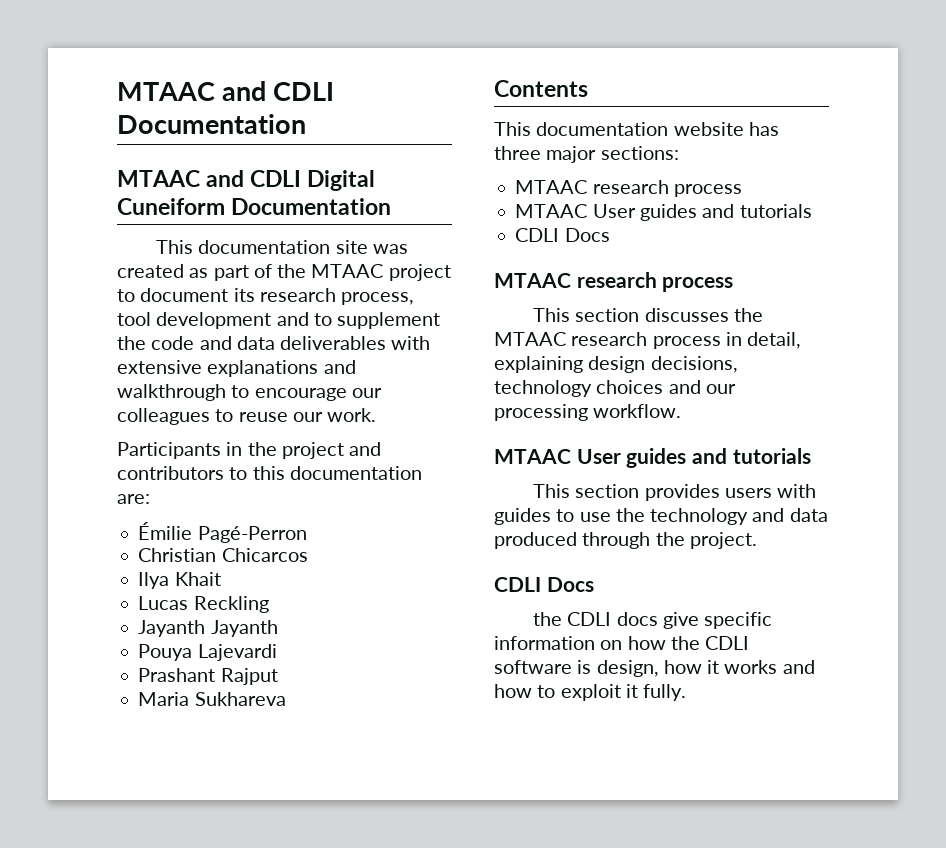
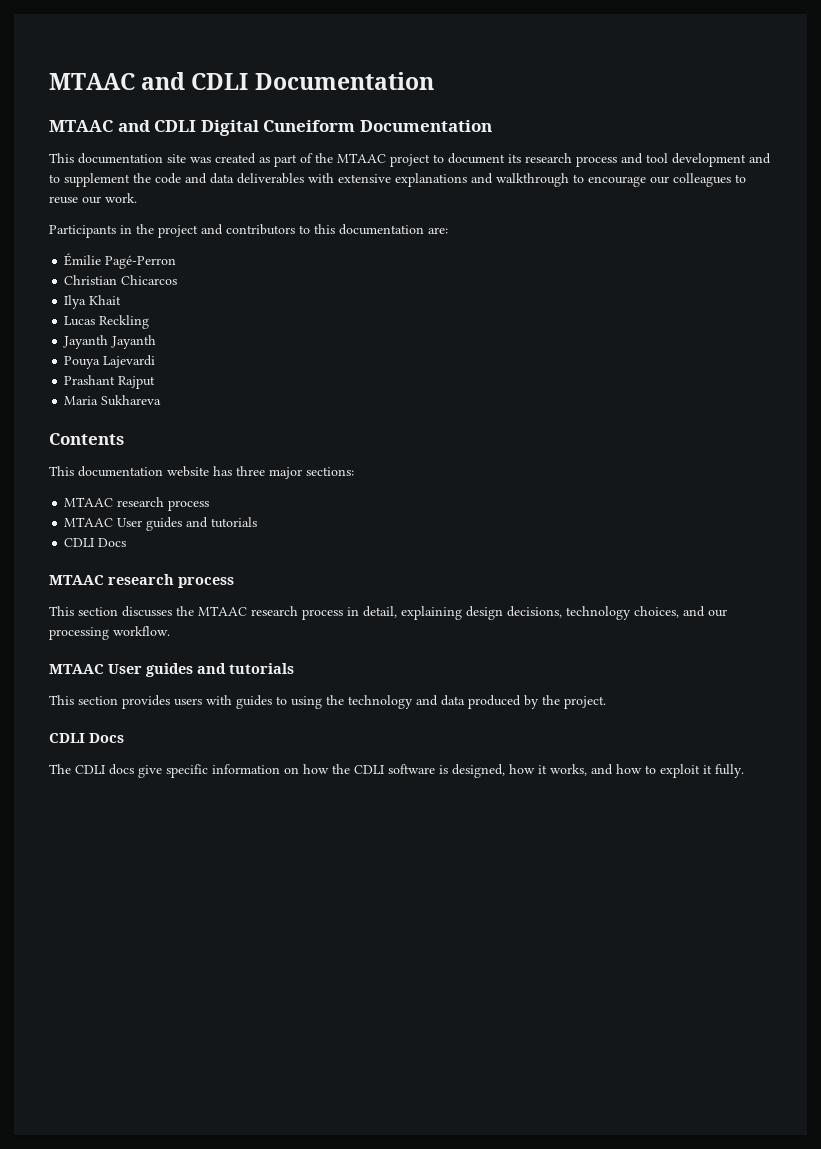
- This documentation site was created as part of the MTAAC project to document its research process, tool development and to supplement the code and data deliverables with extensive explanations and walkthrough to encourage our colleagues to reuse our work.
+ This documentation site was created as part of the MTAAC project to document its research process and tool development and to supplement the code and data deliverables with extensive explanations and walkthrough to encourage our colleagues to reuse our work.
- This section discusses the MTAAC research process in detail, explaining design decisions, technology choices and our processing workflow.
+ This section discusses the MTAAC research process in detail, explaining design decisions, technology choices, and our processing workflow.
- This section provides users with guides to use the technology and data produced through the project.
+ This section provides users with guides to using the technology and data produced by the project.
- the CDLI docs give specific information on how the CDLI software is design, how it works and how to exploit it fully.
+ The CDLI docs give specific information on how the CDLI software is designed, how it works, and how to exploit it fully.

